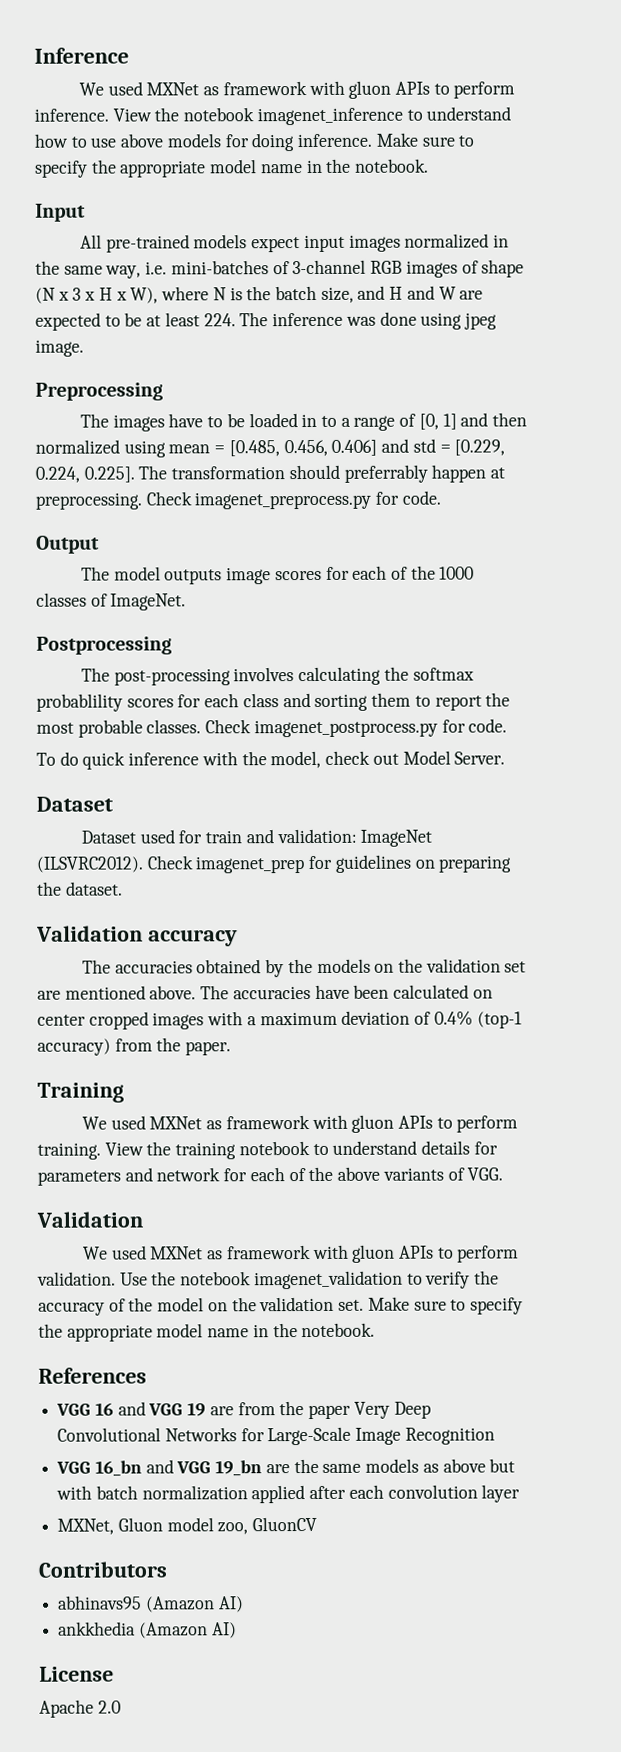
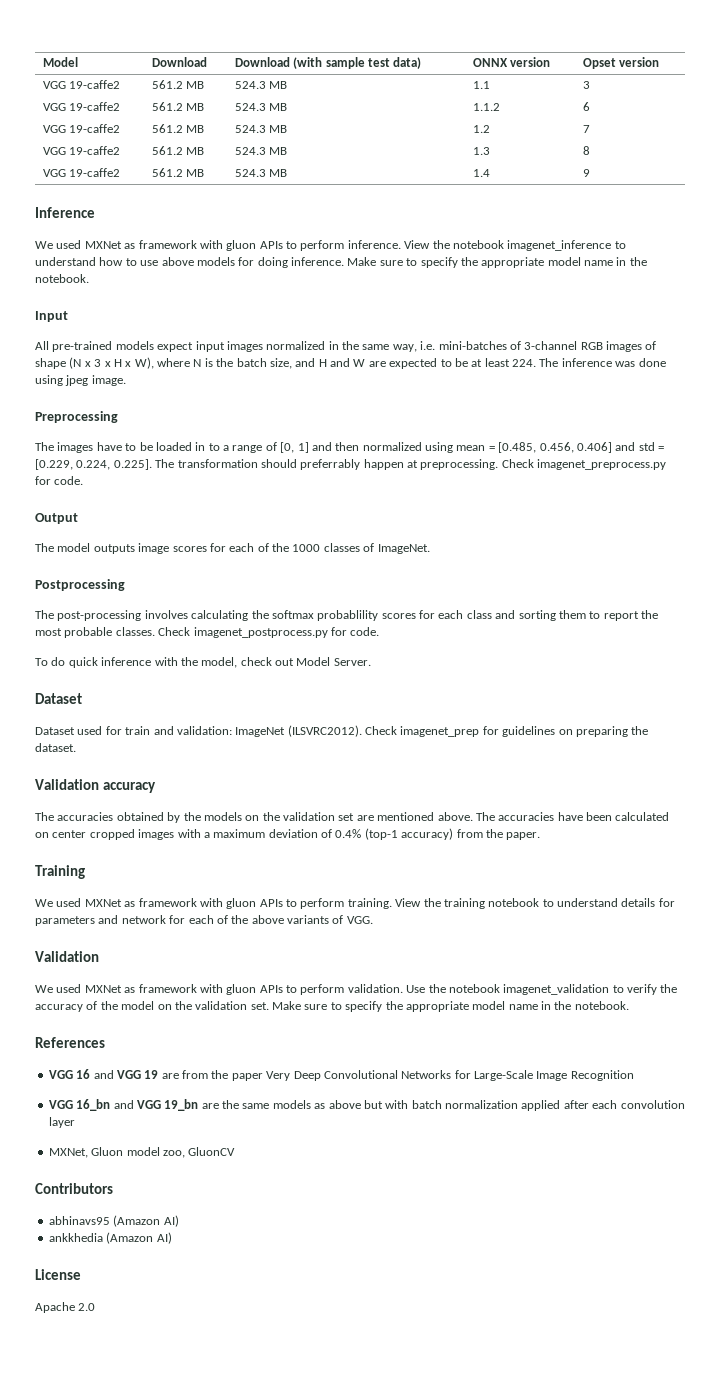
+ Model | Download | Download (with sample test data) | ONNX version | Opset version
+ VGG 19-caffe2 | 561.2 MB | 524.3 MB | 1.1 | 3
+ VGG 19-caffe2 | 561.2 MB | 524.3 MB | 1.1.2 | 6
+ VGG 19-caffe2 | 561.2 MB | 524.3 MB | 1.2 | 7
+ VGG 19-caffe2 | 561.2 MB | 524.3 MB | 1.3 | 8
+ VGG 19-caffe2 | 561.2 MB | 524.3 MB | 1.4 | 9

